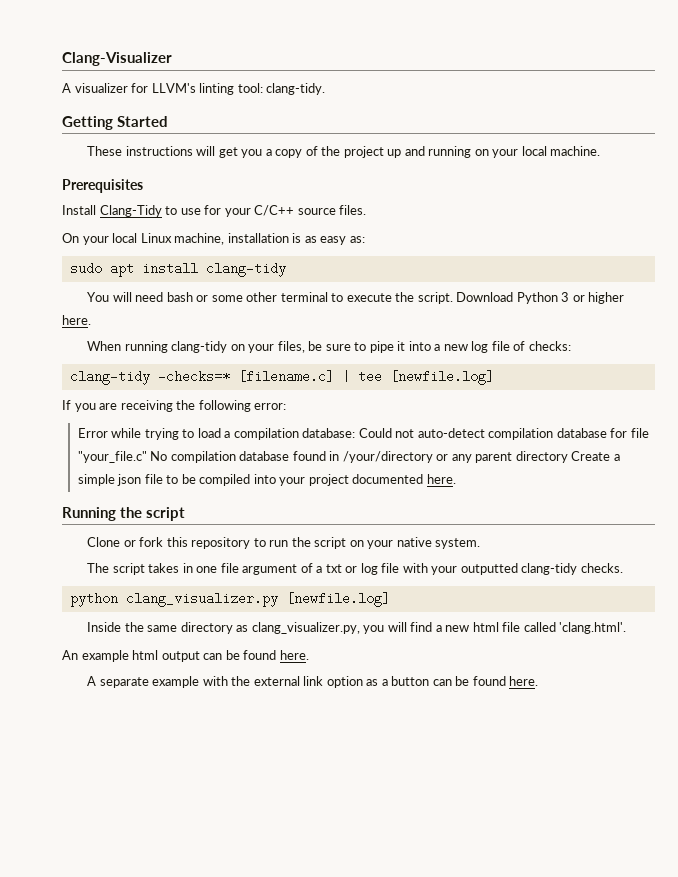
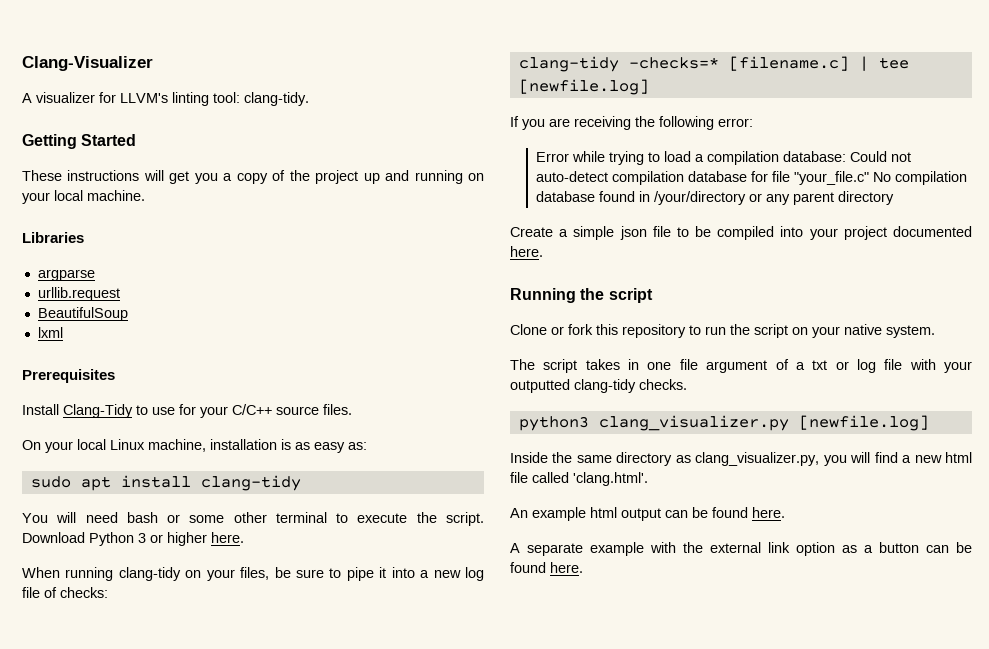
+ Libraries
+ argparse
+ urllib.request
+ BeautifulSoup
+ lxml
- Error while trying to load a compilation database: Could not auto-detect compilation database for file "your_file.c" No compilation database found in /your/directory or any parent directory Create a simple json file to be compiled into your project documented here.
+ Error while trying to load a compilation database: Could not auto-detect compilation database for file "your_file.c" No compilation database found in /your/directory or any parent directory
+ Create a simple json file to be compiled into your project documented here.
- python clang_visualizer.py [newfile.log]
+ python3 clang_visualizer.py [newfile.log]

